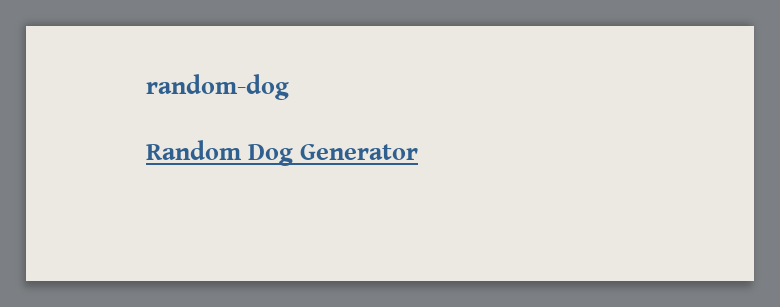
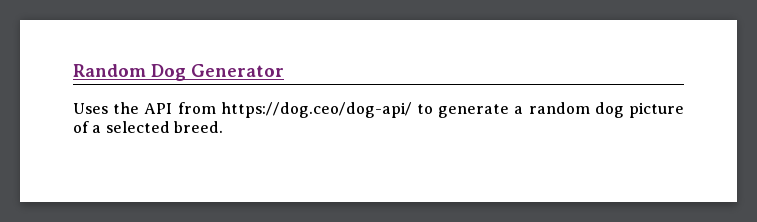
- random-dog
+ Uses the API from https://dog.ceo/dog-api/ to generate a random dog picture of a selected breed.

